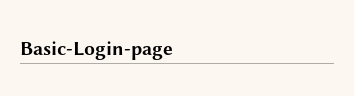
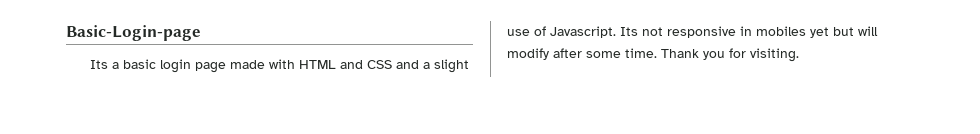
+ Its a basic login page made with HTML and CSS and a slight use of Javascript. Its not responsive in mobiles yet but will modify after some time. Thank you for visiting.

